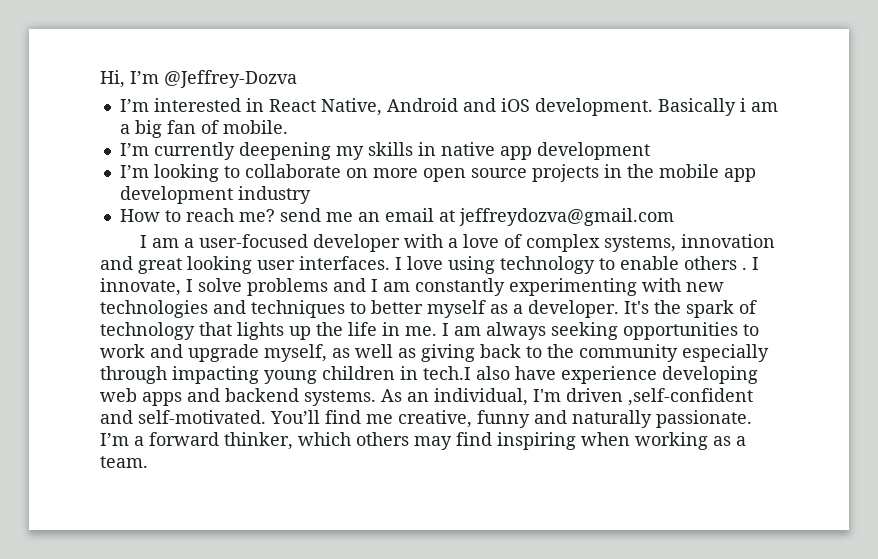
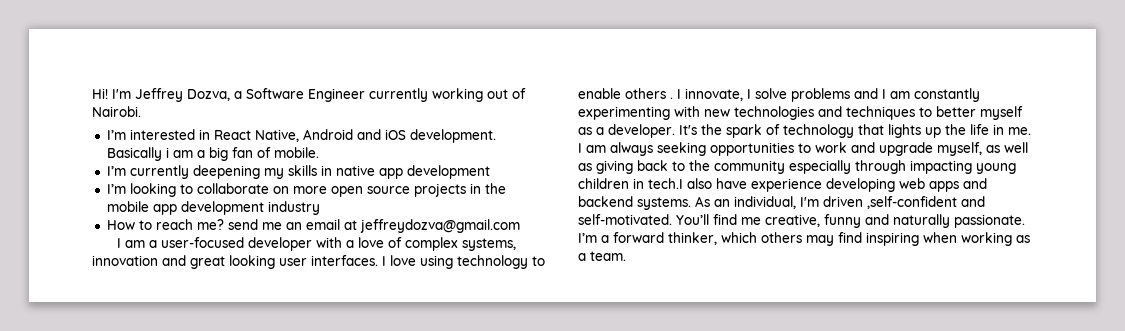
- Hi, I’m @Jeffrey-Dozva
+ Hi! I'm Jeffrey Dozva, a Software Engineer currently working out of Nairobi.

